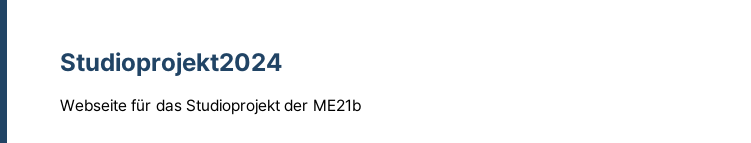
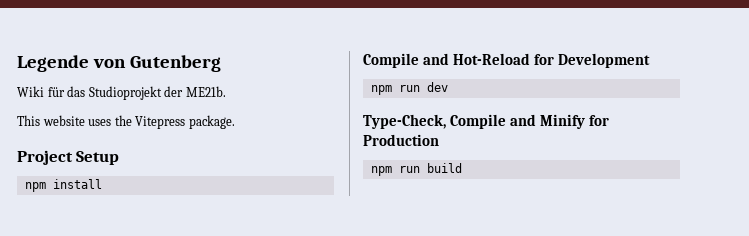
- Studioprojekt2024
- Webseite für das Studioprojekt der ME21b
+ Legende von Gutenberg
+ Wiki für das Studioprojekt der ME21b.
+ This website uses the Vitepress package.
+ Project Setup
+ npm install
+ Compile and Hot-Reload for Development
+ npm run dev
+ Type-Check, Compile and Minify for Production
+ npm run build

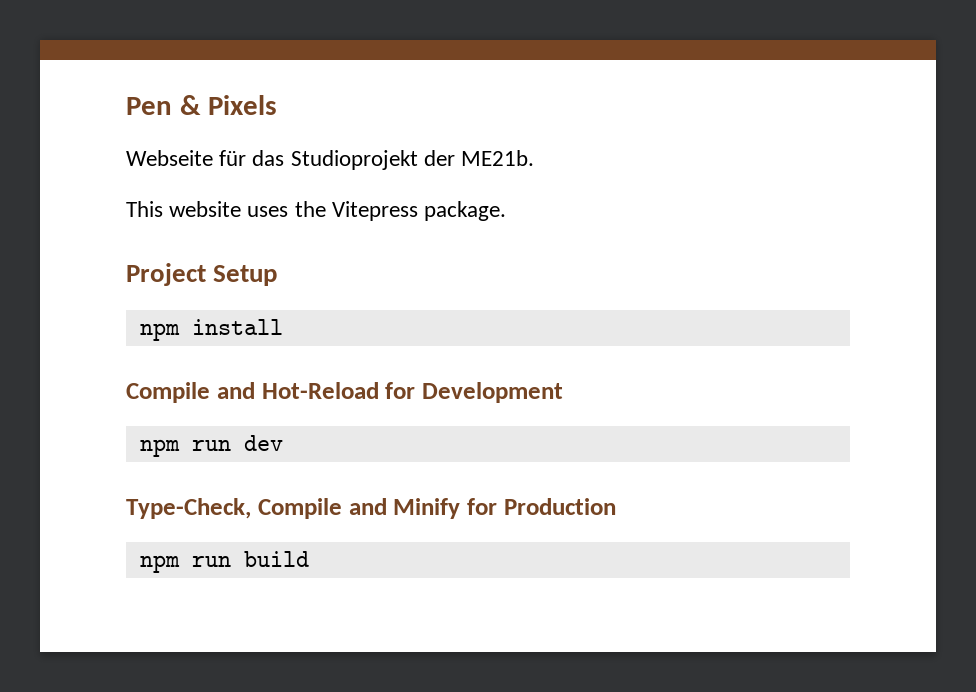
- Legende von Gutenberg
- Wiki für das Studioprojekt der ME21b.
+ Pen & Pixels
+ Webseite für das Studioprojekt der ME21b.

